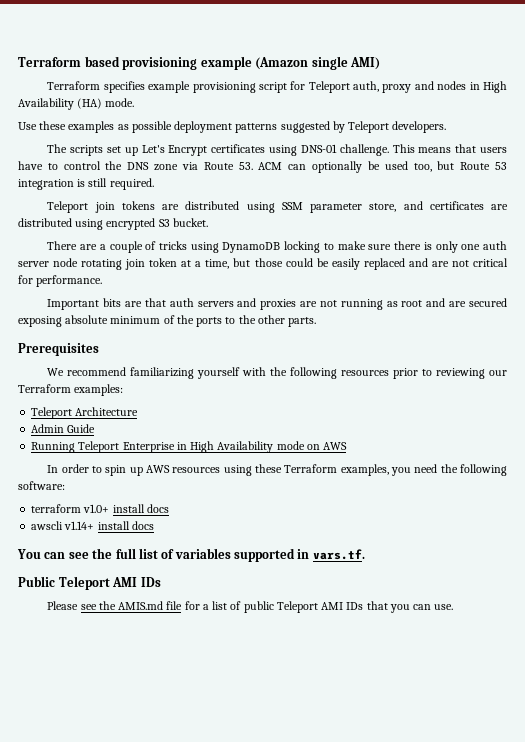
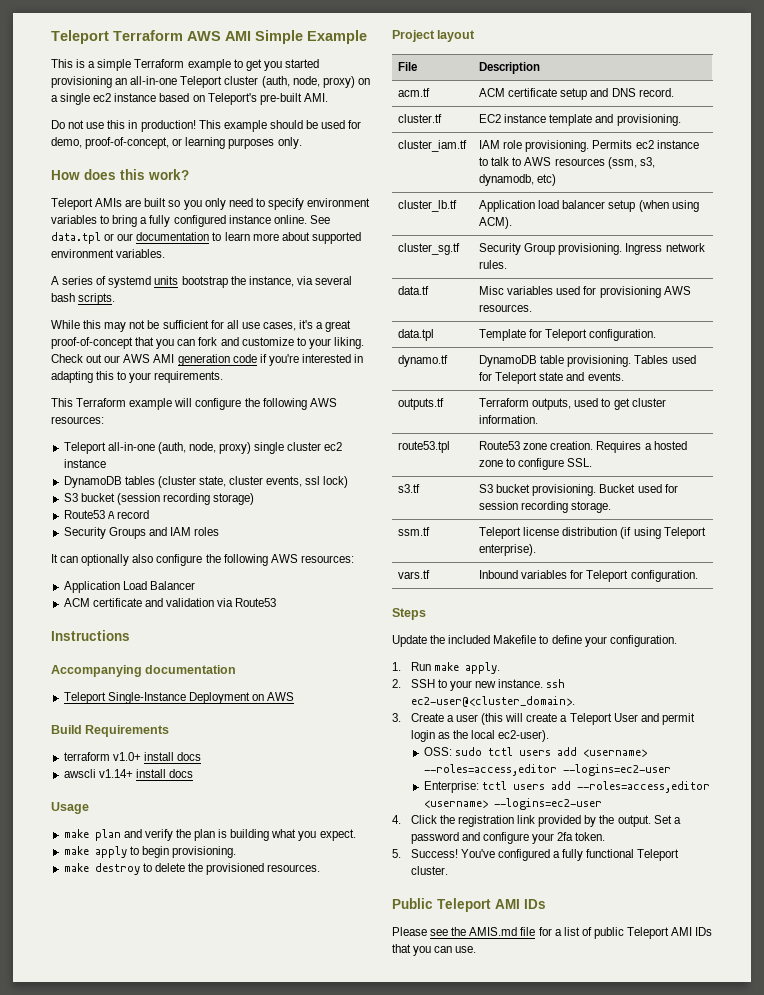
- Terraform based provisioning example (Amazon single AMI)
- Terraform specifies example provisioning script for Teleport auth, proxy and nodes in High Availability (HA) mode.
- Use these examples as possible deployment patterns suggested by Teleport developers.
- The scripts set up Let's Encrypt certificates using DNS-01 challenge. This means that users have to control the DNS zone via Route 53. ACM can optionally be used too, but Route 53 integration is still required.
- Teleport join tokens are distributed using SSM parameter store, and certificates are distributed using encrypted S3 bucket.
- There are a couple of tricks using DynamoDB locking to make sure there is only one auth server node rotating join token at a time, but those could be easily replaced and are not critical for performance.
- Important bits are that auth servers and proxies are not running as root and are secured exposing absolute minimum of the ports to the other parts.
- Prerequisites
- We recommend familiarizing yourself with the following resources prior to reviewing our Terraform examples:
- Teleport Architecture
- Admin Guide
- Running Teleport Enterprise in High Availability mode on AWS
- In order to spin up AWS resources using these Terraform examples, you need the following software:
+ Teleport Terraform AWS AMI Simple Example
+ This is a simple Terraform example to get you started provisioning an all-in-one Teleport cluster (auth, node, proxy) on a single ec2 instance based on Teleport's pre-built AMI.
+ Do not use this in production! This example should be used for demo, proof-of-concept, or learning purposes only.
+ How does this work?
+ Teleport AMIs are built so you only need to specify environment variables to bring a fully configured instance online. See data.tpl or our documentation to learn more about supported environment variables.
+ A series of systemd units bootstrap the instance, via several bash scripts.
+ While this may not be sufficient for all use cases, it's a great proof-of-concept that you can fork and customize to your liking. Check out our AWS AMI generation code if you're interested in adapting this to your requirements.
+ This Terraform example will configure the following AWS resources:
+ Teleport all-in-one (auth, node, proxy) single cluster ec2 instance
+ DynamoDB tables (cluster state, cluster events, ssl lock)
+ S3 bucket (session recording storage)
+ Route53 A record
+ Security Groups and IAM roles
+ It can optionally also configure the following AWS resources:
+ Application Load Balancer
+ ACM certificate and validation via Route53
+ Instructions
+ Accompanying documentation
+ Teleport Single-Instance Deployment on AWS
+ Build Requirements
- You can see the full list of variables supported in vars.tf.
+ Usage
+ make plan and verify the plan is building what you expect.
+ make apply to begin provisioning.
+ make destroy to delete the provisioned resources.
+ Project layout
+ File | Description
+ acm.tf | ACM certificate setup and DNS record.
+ cluster.tf | EC2 instance template and provisioning.
+ cluster_iam.tf | IAM role provisioning. Permits ec2 instance to talk to AWS resources (ssm, s3, dynamodb, etc)
+ cluster_lb.tf | Application load balancer setup (when using ACM).
+ cluster_sg.tf | Security Group provisioning. Ingress network rules.
+ data.tf | Misc variables used for provisioning AWS resources.
+ data.tpl | Template for Teleport configuration.
+ dynamo.tf | DynamoDB table provisioning. Tables used for Teleport state and events.
+ outputs.tf | Terraform outputs, used to get cluster information.
+ route53.tpl | Route53 zone creation. Requires a hosted zone to configure SSL.
+ s3.tf | S3 bucket provisioning. Bucket used for session recording storage.
+ ssm.tf | Teleport license distribution (if using Teleport enterprise).
+ vars.tf | Inbound variables for Teleport configuration.
+ Steps
+ Update the included Makefile to define your configuration.
+ 1. Run make apply.
+ 2. SSH to your new instance. ssh ec2-user@<cluster_domain>.
+ 3. Create a user (this will create a Teleport User and permit login as the local ec2-user).
+ OSS: sudo tctl users add <username> --roles=access,editor --logins=ec2-user
+ Enterprise: tctl users add --roles=access,editor <username> --logins=ec2-user
+ 4. Click the registration link provided by the output. Set a password and configure your 2fa token.
+ 5. Success! You've configured a fully functional Teleport cluster.

